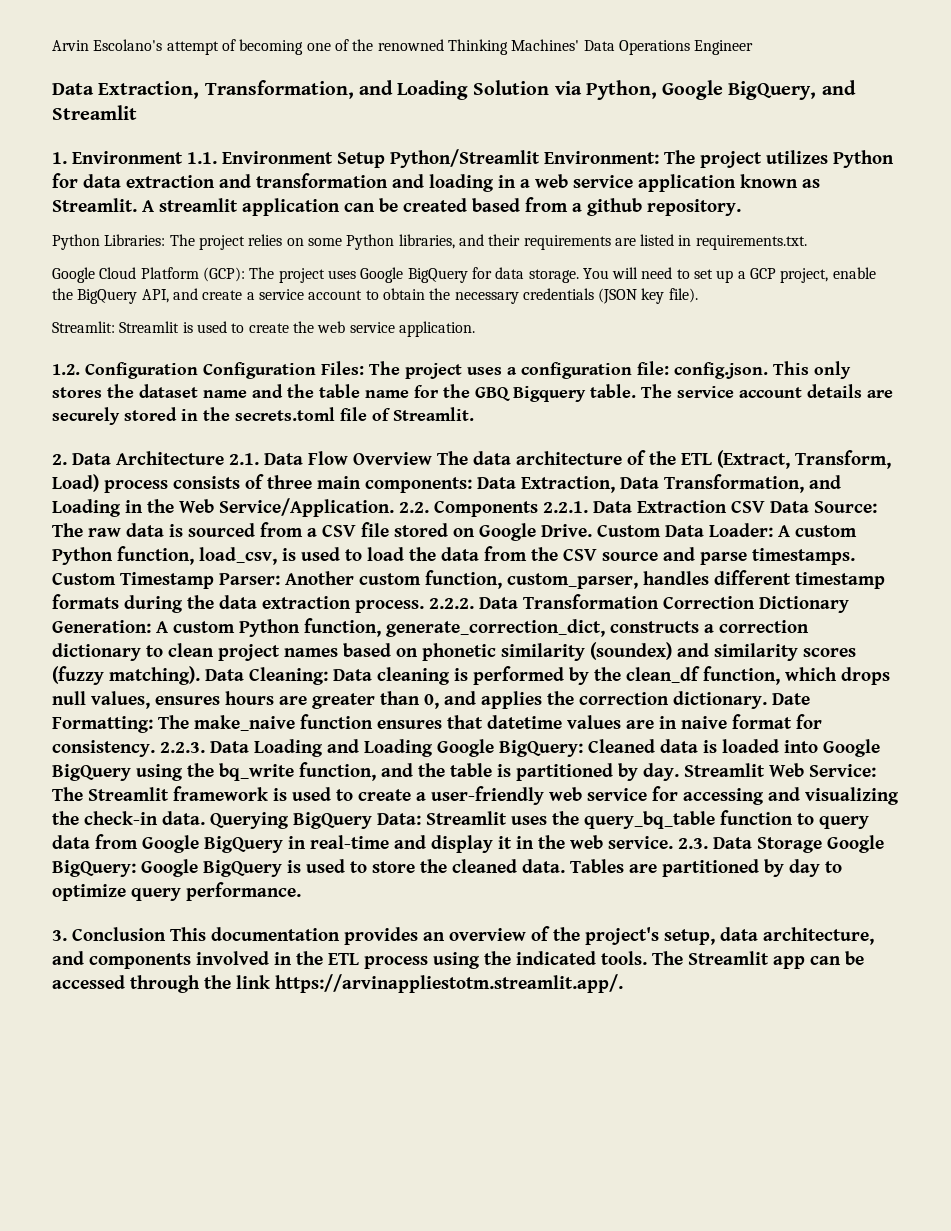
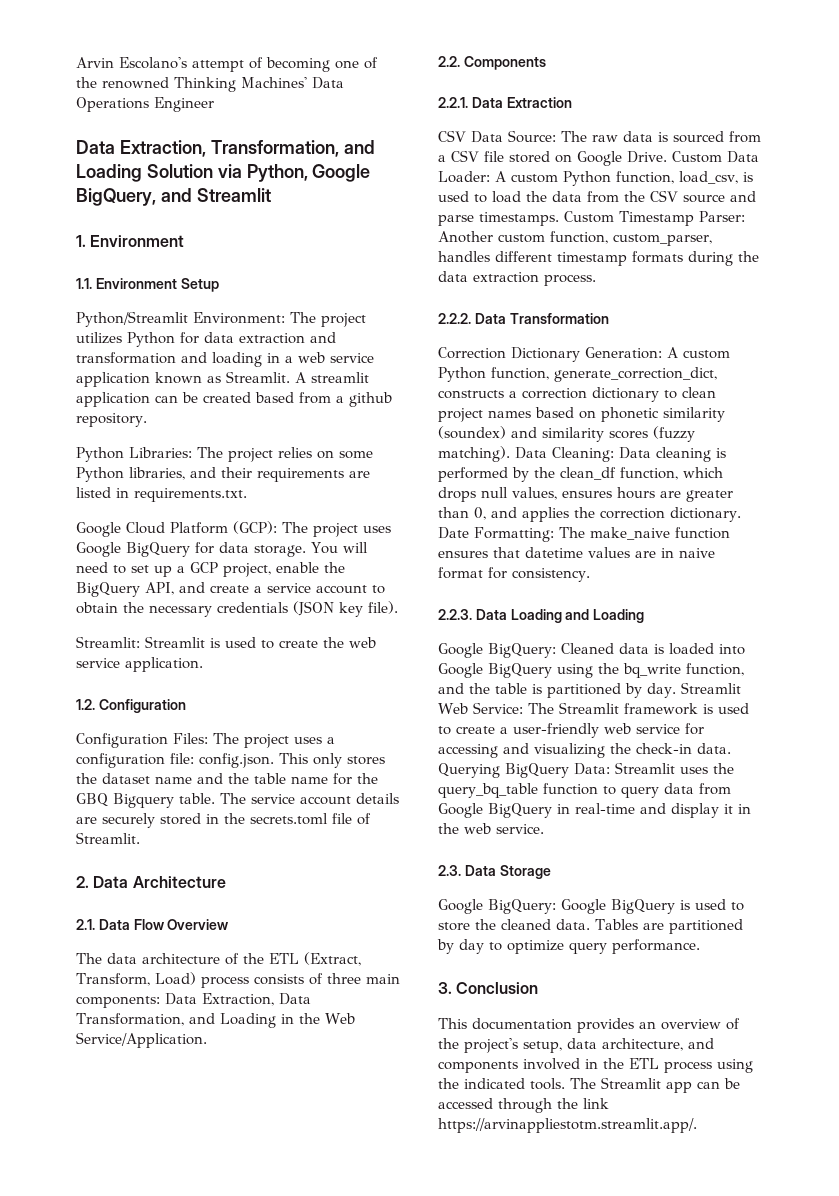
- 1. Environment 1.1. Environment Setup Python/Streamlit Environment: The project utilizes Python for data extraction and transformation and loading in a web service application known as Streamlit.
+ 1. Environment
+ 1.1. Environment Setup
+ Python/Streamlit Environment: The project utilizes Python for data extraction and transformation and loading in a web service application known as Streamlit.
- 1.2. Configuration Configuration Files: The project uses a configuration file: config.json. This only stores the dataset name and the table name for the GBQ Bigquery table.
+ 1.2. Configuration
+ Configuration Files: The project uses a configuration file: config.json. This only stores the dataset name and the table name for the GBQ Bigquery table.
- 2. Data Architecture 2.1. Data Flow Overview The data architecture of the ETL (Extract, Transform, Load) process consists of three main components: Data Extraction, Data Transformation, and Loading in the Web Service/Application. 2.2. Components 2.2.1. Data Extraction CSV Data Source: The raw data is sourced from a CSV file stored on Google Drive.
+ 2. Data Architecture
+ 2.1. Data Flow Overview
+ The data architecture of the ETL (Extract, Transform, Load) process consists of three main components: Data Extraction, Data Transformation, and Loading in the Web Service/Application.
+ 2.2. Components
+ 2.2.1. Data Extraction
+ CSV Data Source: The raw data is sourced from a CSV file stored on Google Drive.
- Custom Timestamp Parser: Another custom function, custom_parser, handles different timestamp formats during the data extraction process. 2.2.2. Data Transformation Correction Dictionary Generation: A custom Python function, generate_correction_dict, constructs a correction dictionary to clean project names based on phonetic similarity (soundex) and similarity scores (fuzzy matching).
+ Custom Timestamp Parser: Another custom function, custom_parser, handles different timestamp formats during the data extraction process.
+ 2.2.2. Data Transformation
+ Correction Dictionary Generation: A custom Python function, generate_correction_dict, constructs a correction dictionary to clean project names based on phonetic similarity (soundex) and similarity scores (fuzzy matching).
- Date Formatting: The make_naive function ensures that datetime values are in naive format for consistency. 2.2.3. Data Loading and Loading Google BigQuery: Cleaned data is loaded into Google BigQuery using the bq_write function, and the table is partitioned by day.
+ Date Formatting: The make_naive function ensures that datetime values are in naive format for consistency.
+ 2.2.3. Data Loading and Loading
+ Google BigQuery: Cleaned data is loaded into Google BigQuery using the bq_write function, and the table is partitioned by day.
- Querying BigQuery Data: Streamlit uses the query_bq_table function to query data from Google BigQuery in real-time and display it in the web service. 2.3. Data Storage Google BigQuery: Google BigQuery is used to store the cleaned data.
+ Querying BigQuery Data: Streamlit uses the query_bq_table function to query data from Google BigQuery in real-time and display it in the web service.
+ 2.3. Data Storage
+ Google BigQuery: Google BigQuery is used to store the cleaned data.
- 3. Conclusion This documentation provides an overview of the project's setup, data architecture, and components involved in the ETL process using the indicated tools.
+ 3. Conclusion
+ This documentation provides an overview of the project's setup, data architecture, and components involved in the ETL process using the indicated tools.

